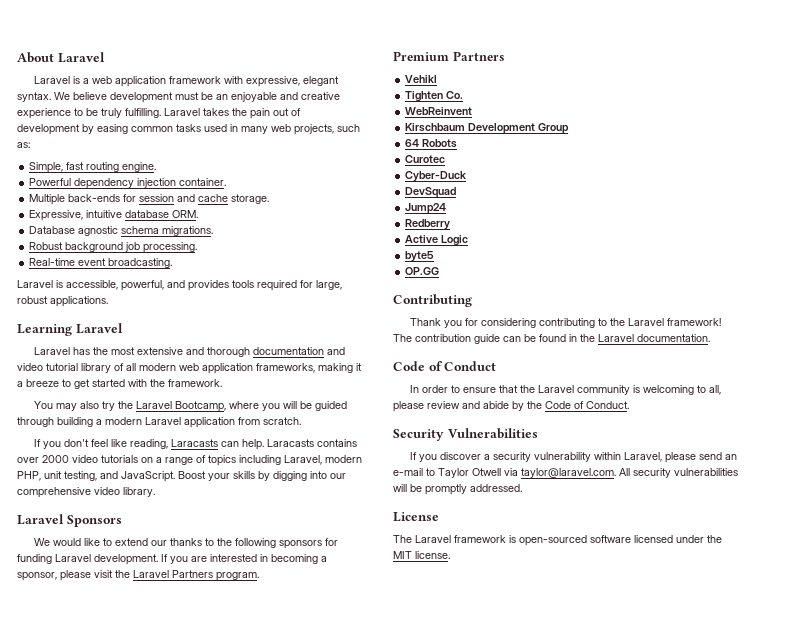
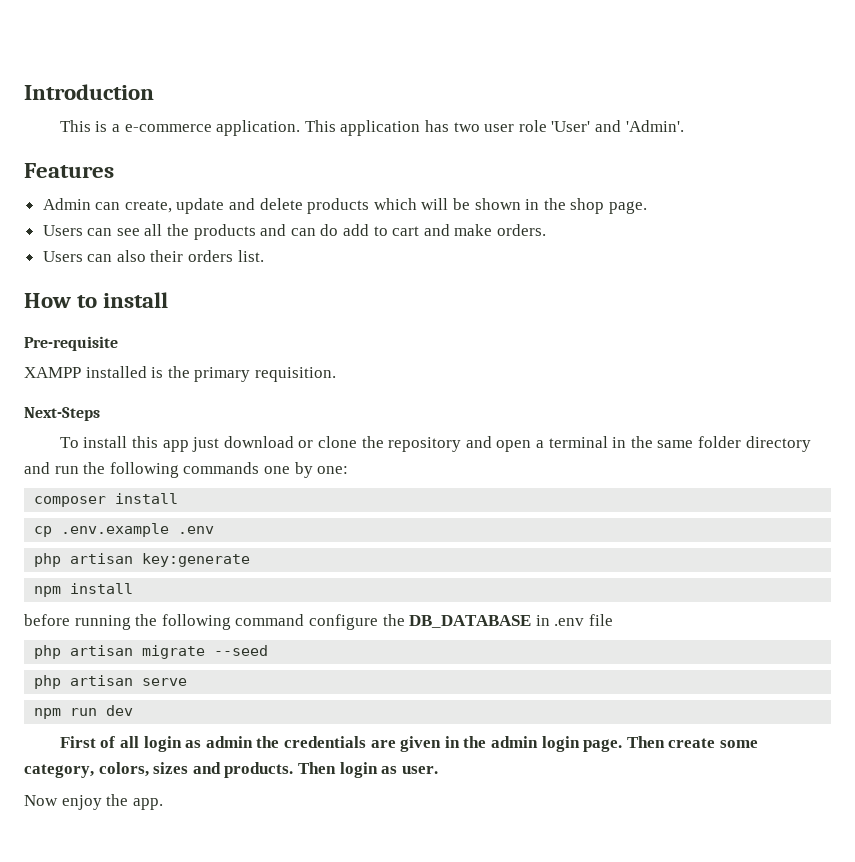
- About Laravel
- Laravel is a web application framework with expressive, elegant syntax. We believe development must be an enjoyable and creative experience to be truly fulfilling. Laravel takes the pain out of development by easing common tasks used in many web projects, such as:
- Simple, fast routing engine.
- Powerful dependency injection container.
- Multiple back-ends for session and cache storage.
- Expressive, intuitive database ORM.
- Database agnostic schema migrations.
- Robust background job processing.
- Real-time event broadcasting.
- Laravel is accessible, powerful, and provides tools required for large, robust applications.
- Learning Laravel
- Laravel has the most extensive and thorough documentation and video tutorial library of all modern web application frameworks, making it a breeze to get started with the framework.
- You may also try the Laravel Bootcamp, where you will be guided through building a modern Laravel application from scratch.
- If you don't feel like reading, Laracasts can help. Laracasts contains over 2000 video tutorials on a range of topics including Laravel, modern PHP, unit testing, and JavaScript. Boost your skills by digging into our comprehensive video library.
- Laravel Sponsors
- We would like to extend our thanks to the following sponsors for funding Laravel development. If you are interested in becoming a sponsor, please visit the Laravel Partners program.
- Premium Partners
- Vehikl
- Tighten Co.
- WebReinvent
- Kirschbaum Development Group
- 64 Robots
- Curotec
- Cyber-Duck
- DevSquad
- Jump24
- Redberry
- Active Logic
- byte5
- OP.GG
- Contributing
- Thank you for considering contributing to the Laravel framework! The contribution guide can be found in the Laravel documentation.
- Code of Conduct
- In order to ensure that the Laravel community is welcoming to all, please review and abide by the Code of Conduct.
- Security Vulnerabilities
- If you discover a security vulnerability within Laravel, please send an e-mail to Taylor Otwell via taylor@laravel.com. All security vulnerabilities will be promptly addressed.
- License
- The Laravel framework is open-sourced software licensed under the MIT license.
+ Introduction
+ This is a e-commerce application. This application has two user role 'User' and 'Admin'.
+ Features
+ Admin can create, update and delete products which will be shown in the shop page.
+ Users can see all the products and can do add to cart and make orders.
+ Users can also their orders list.
+ How to install
+ Pre-requisite
+ XAMPP installed is the primary requisition.
+ Next-Steps
+ To install this app just download or clone the repository and open a terminal in the same folder directory and run the following commands one by one:
+ composer install
+ cp .env.example .env
+ php artisan key:generate
+ npm install
+ before running the following command configure the DB_DATABASE in .env file
+ php artisan migrate --seed
+ php artisan serve
+ npm run dev
+ First of all login as admin the credentials are given in the admin login page. Then create some category, colors, sizes and products. Then login as user.
+ Now enjoy the app.

